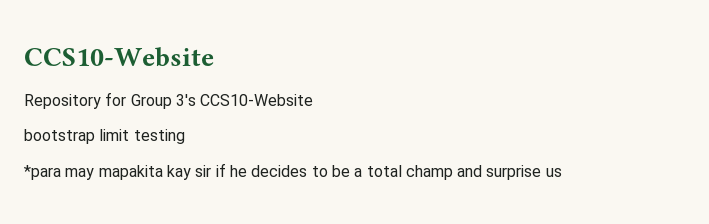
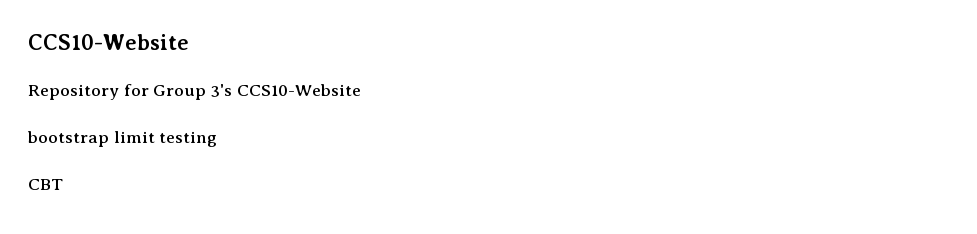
- *para may mapakita kay sir if he decides to be a total champ and surprise us
+ CBT

